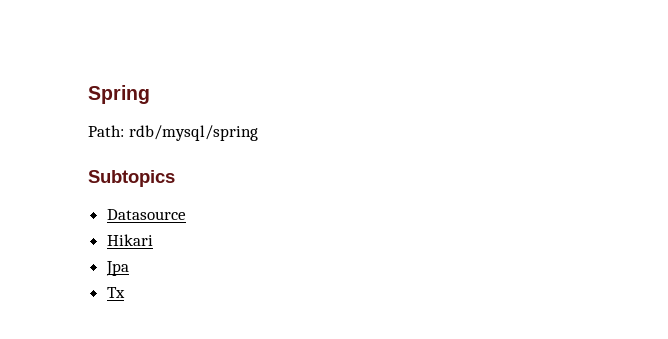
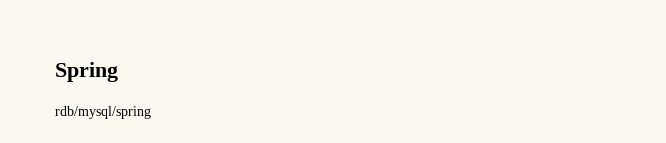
- Path: rdb/mysql/spring
+ rdb/mysql/spring
- Subtopics
- Datasource
- Hikari
- Jpa
- Tx

